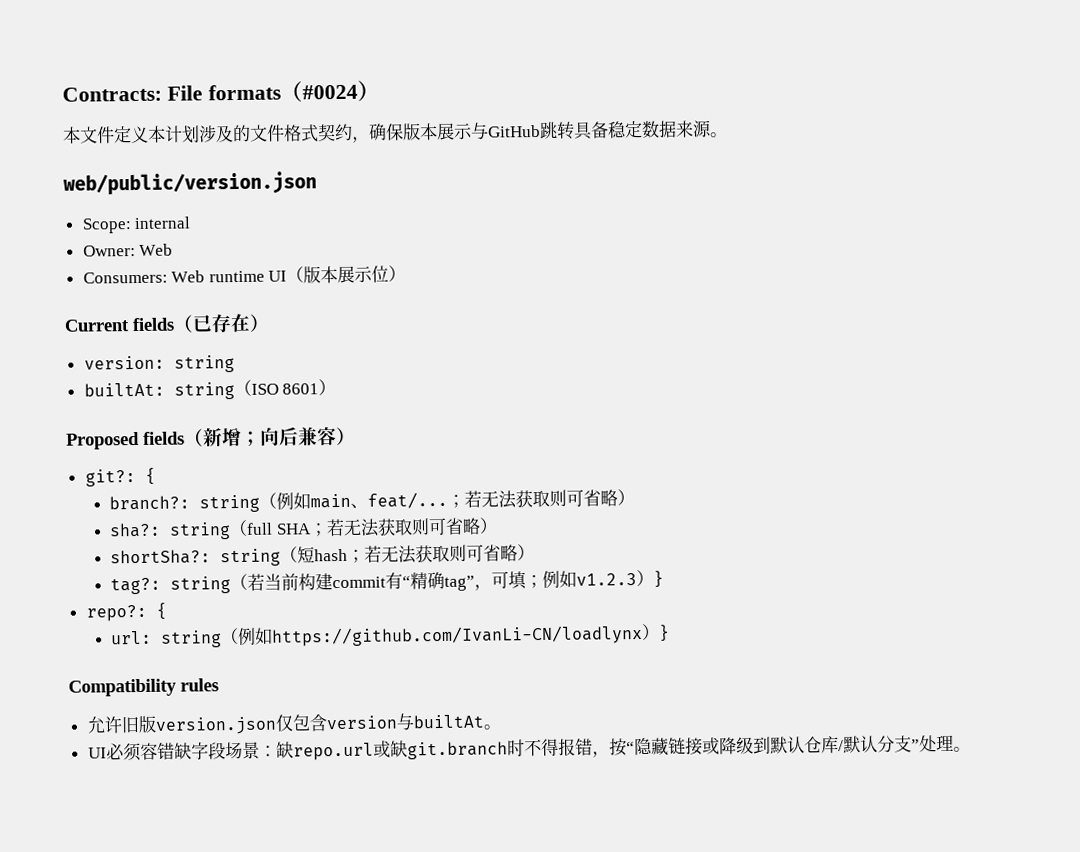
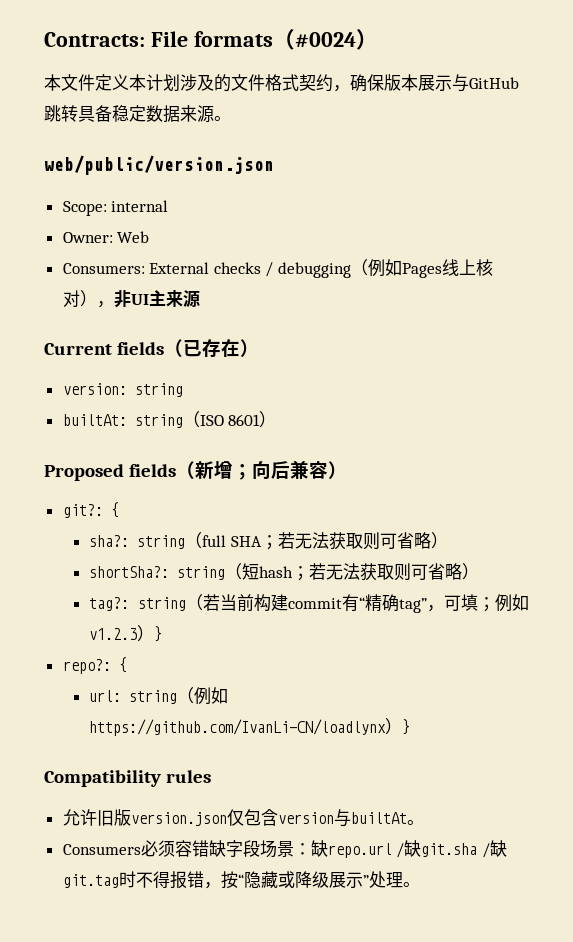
- Consumers: Web runtime UI（版本展示位）
+ Consumers: External checks / debugging（例如Pages线上核对），非UI主来源
- branch?: string（例如main、feat/...；若无法获取则可省略）
- UI必须容错缺字段场景：缺repo.url或缺git.branch时不得报错，按“隐藏链接或降级到默认仓库/默认分支”处理。
+ Consumers必须容错缺字段场景：缺repo.url /缺git.sha /缺git.tag时不得报错，按“隐藏或降级展示”处理。

